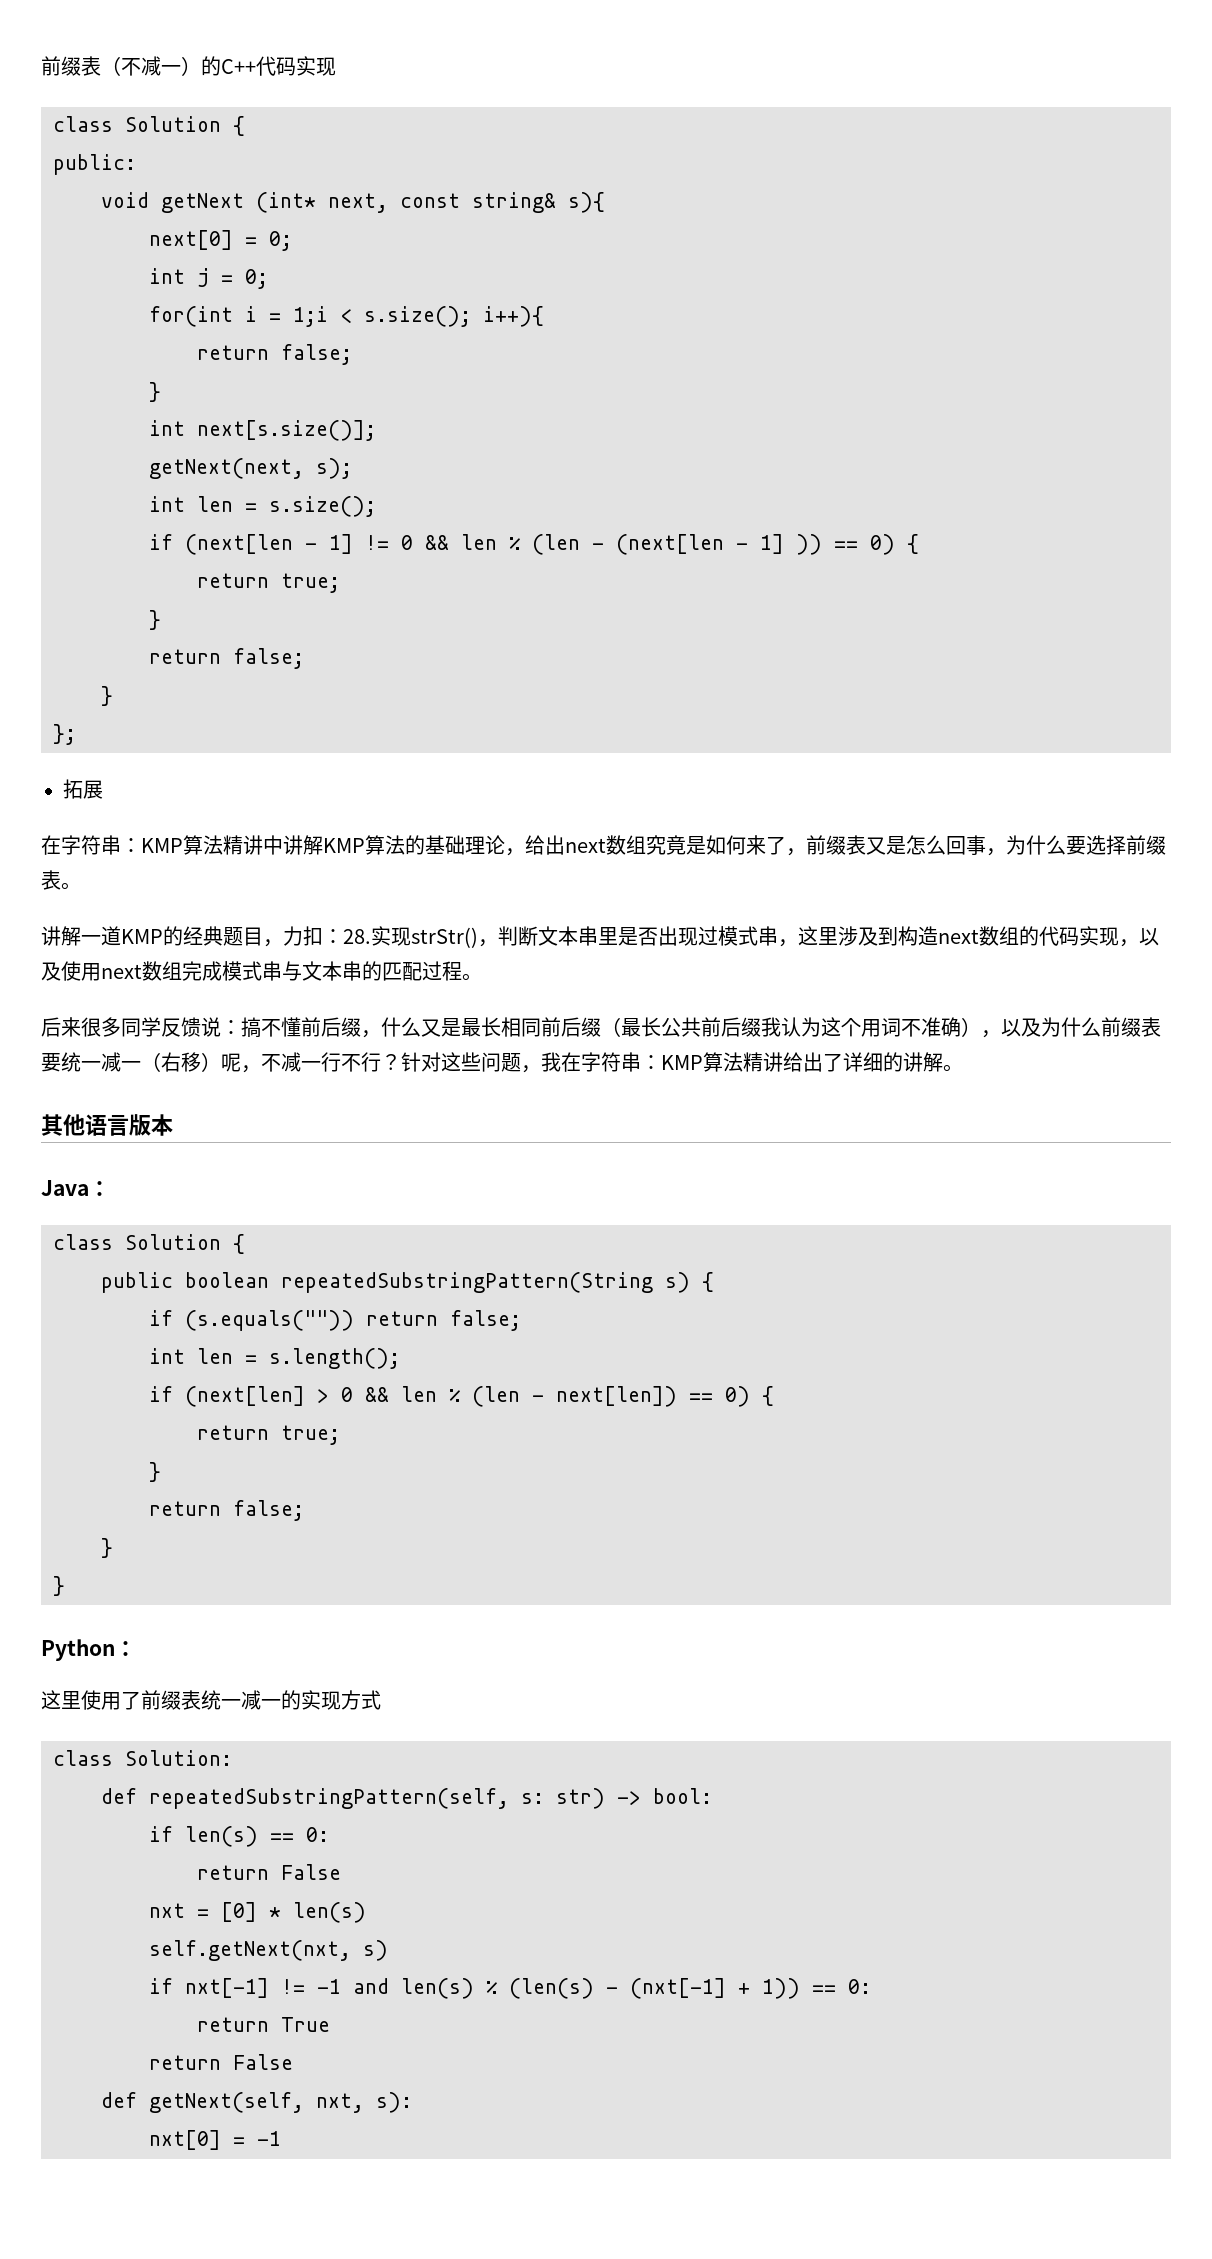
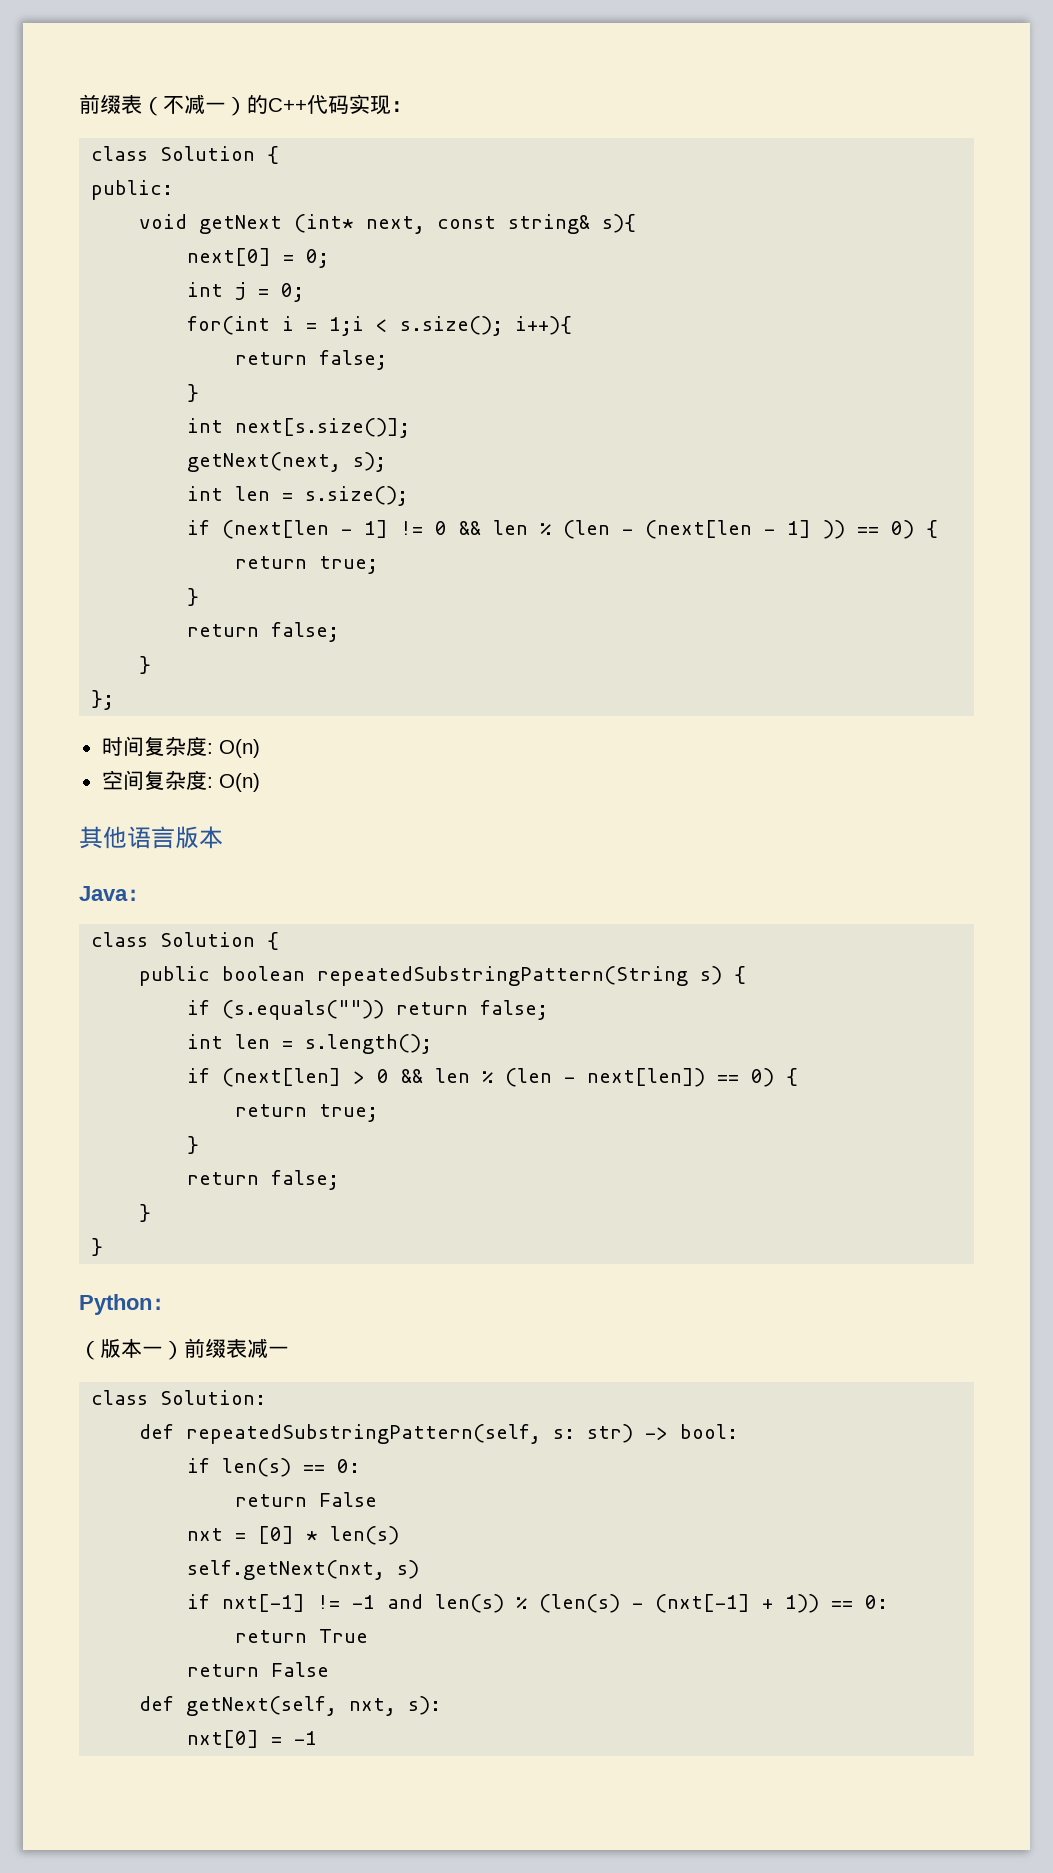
- 前缀表（不减一）的C++代码实现
+ 前缀表（不减一）的C++代码实现：
- 拓展
- 在字符串：KMP算法精讲中讲解KMP算法的基础理论，给出next数组究竟是如何来了，前缀表又是怎么回事，为什么要选择前缀表。
- 讲解一道KMP的经典题目，力扣：28.实现strStr()，判断文本串里是否出现过模式串，这里涉及到构造next数组的代码实现，以及使用next数组完成模式串与文本串的匹配过程。
- 后来很多同学反馈说：搞不懂前后缀，什么又是最长相同前后缀（最长公共前后缀我认为这个用词不准确），以及为什么前缀表要统一减一（右移）呢，不减一行不行？针对这些问题，我在字符串：KMP算法精讲给出了详细的讲解。
+ 时间复杂度: O(n)
+ 空间复杂度: O(n)
- 这里使用了前缀表统一减一的实现方式
+ （版本一）前缀表减一

